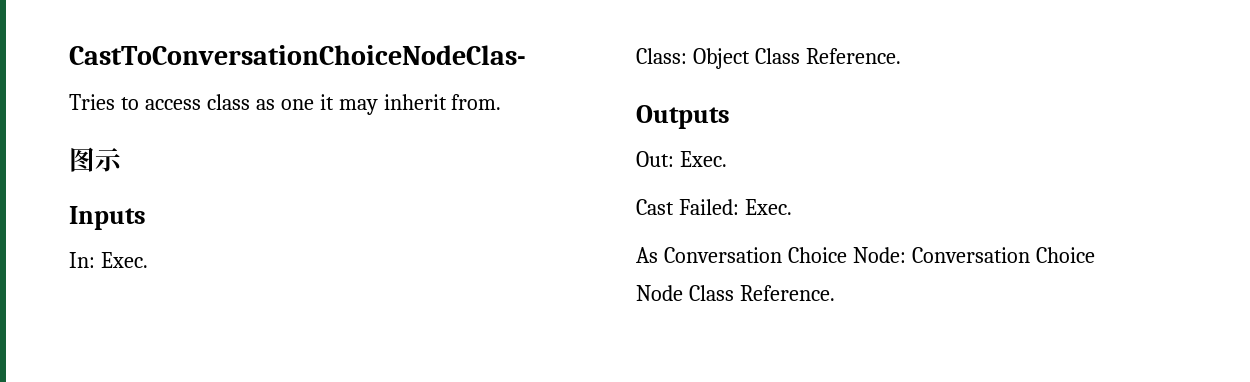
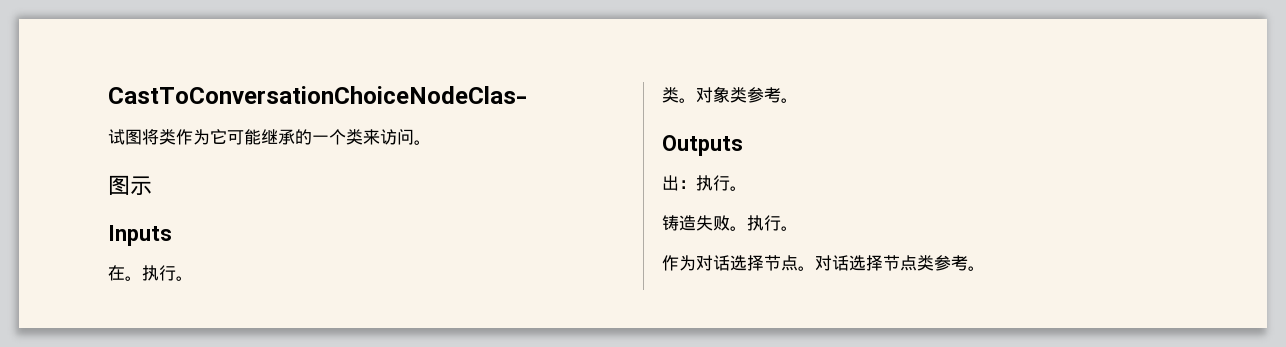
- Tries to access class as one it may inherit from.
+ 试图将类作为它可能继承的一个类来访问。
  图示
  Inputs
- In: Exec.
- Class: Object Class Reference.
+ 在。执行。
+ 类。对象类参考。
  Outputs
- Out: Exec.
- Cast Failed: Exec.
- As Conversation Choice Node: Conversation Choice Node Class Reference.
+ 出：执行。
+ 铸造失败。执行。
+ 作为对话选择节点。对话选择节点类参考。

